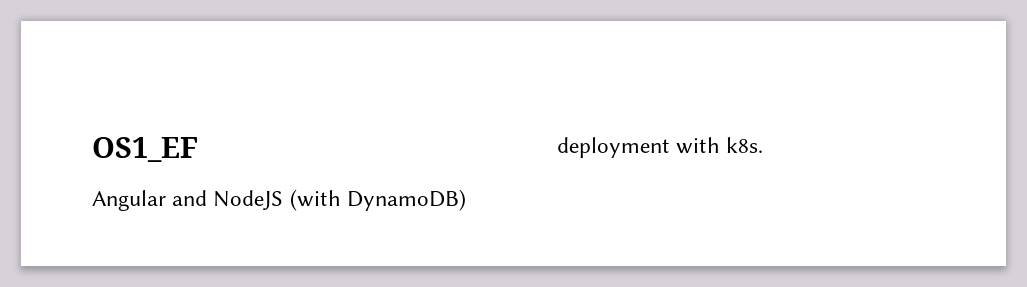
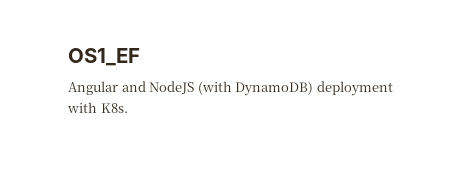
- Angular and NodeJS (with DynamoDB) deployment with k8s.
+ Angular and NodeJS (with DynamoDB) deployment with K8s.

